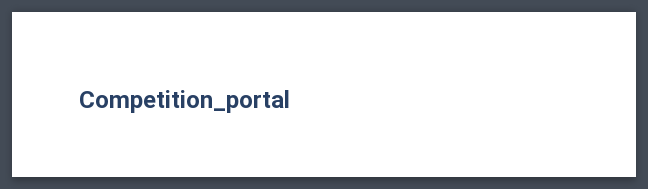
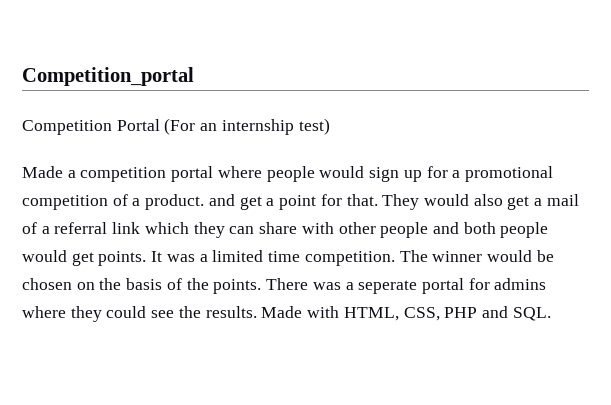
+ Competition Portal (For an internship test)
+ Made a competition portal where people would sign up for a promotional competition of a product. and get a point for that. They would also get a mail of a referral link which they can share with other people and both people would get points. It was a limited time competition. The winner would be chosen on the basis of the points. There was a seperate portal for admins where they could see the results. Made with HTML, CSS, PHP and SQL.

